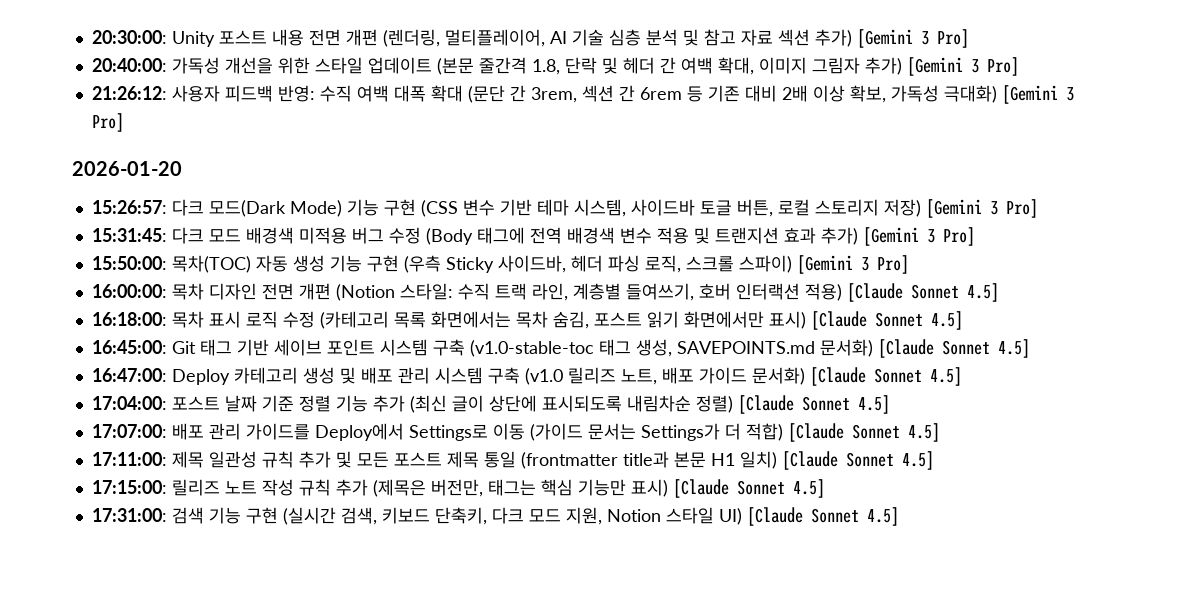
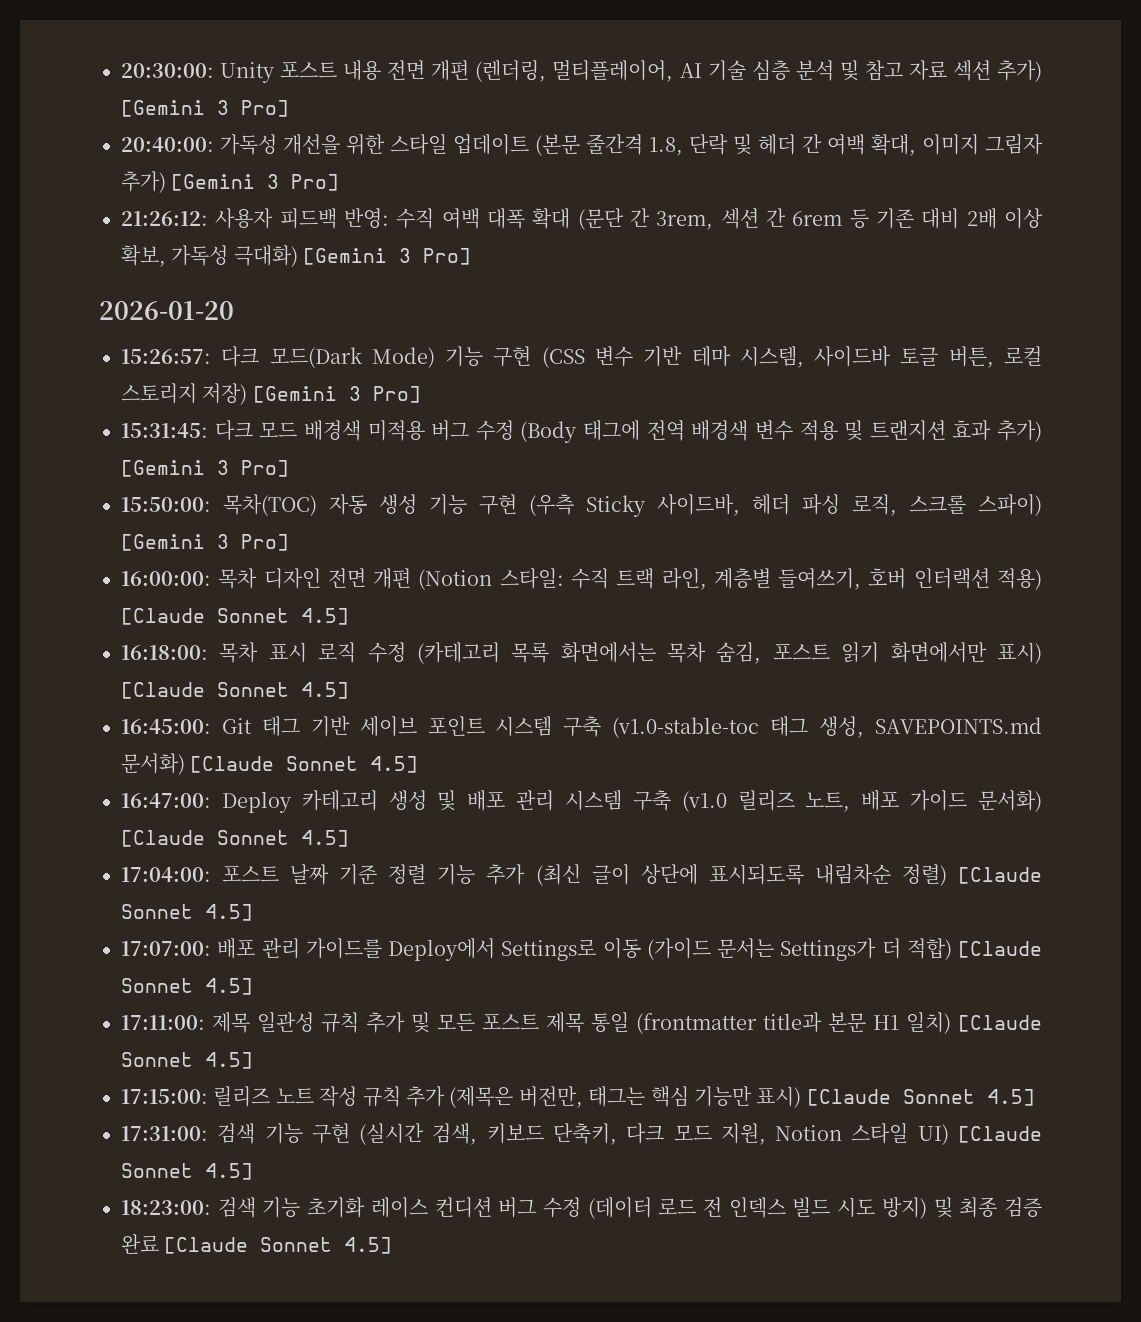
+ 18:23:00: 검색 기능 초기화 레이스 컨디션 버그 수정 (데이터 로드 전 인덱스 빌드 시도 방지) 및 최종 검증 완료 [Claude Sonnet 4.5]

